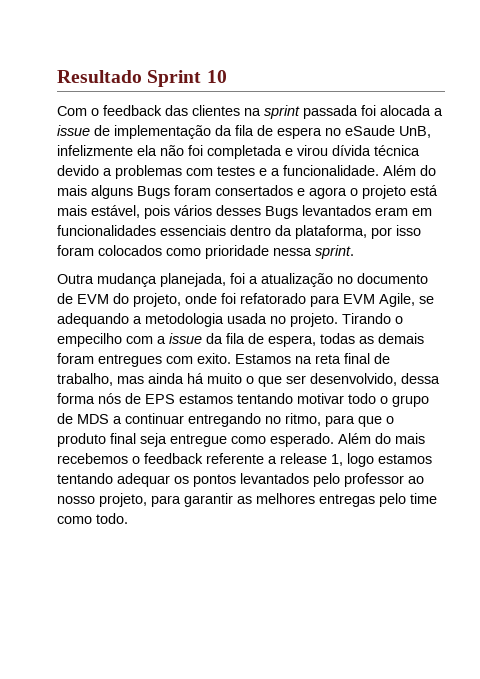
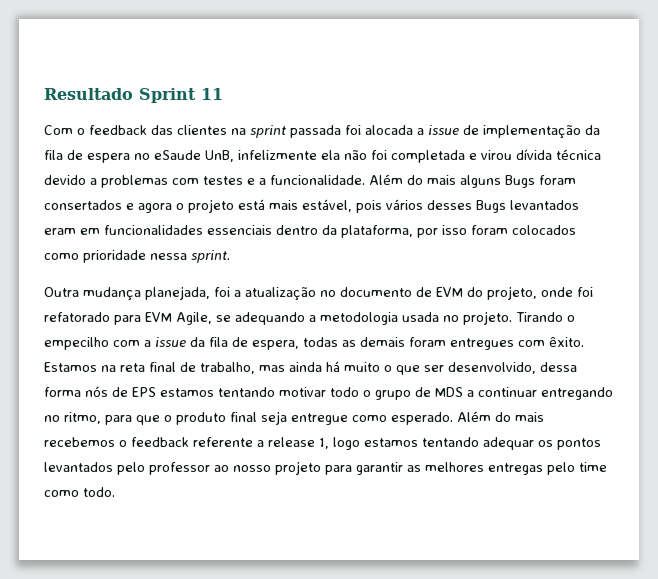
- Resultado Sprint 10
+ Resultado Sprint 11
- Tirando o empecilho com a issue da fila de espera, todas as demais foram entregues com exito.
+ Tirando o empecilho com a issue da fila de espera, todas as demais foram entregues com êxito.
- Além do mais recebemos o feedback referente a release 1, logo estamos tentando adequar os pontos levantados pelo professor ao nosso projeto, para garantir as melhores entregas pelo time como todo.
+ Além do mais recebemos o feedback referente a release 1, logo estamos tentando adequar os pontos levantados pelo professor ao nosso projeto para garantir as melhores entregas pelo time como todo.

